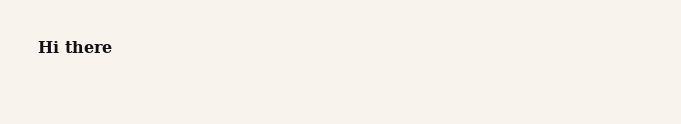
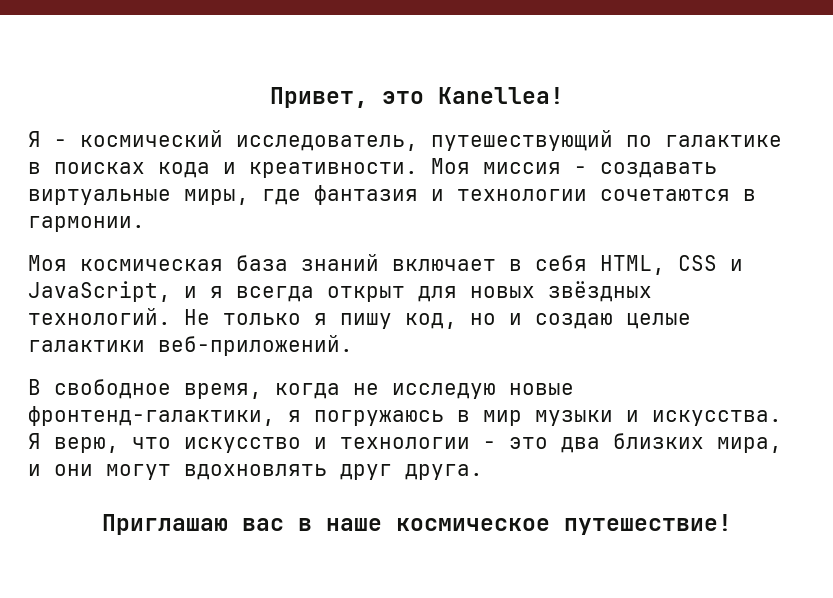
- Hi there
+ Привет, это Kanellea!
+ Я - космический исследователь, путешествующий по галактике в поисках кода и креативности. Моя миссия - создавать виртуальные миры, где фантазия и технологии сочетаются в гармонии.
+ Моя космическая база знаний включает в себя HTML, CSS и JavaScript, и я всегда открыт для новых звёздных технологий. Не только я пишу код, но и создаю целые галактики веб-приложений.
+ В свободное время, когда не исследую новые фронтенд-галактики, я погружаюсь в мир музыки и искусства. Я верю, что искусство и технологии - это два близких мира, и они могут вдохновлять друг друга.
+ Приглашаю вас в наше космическое путешествие!

